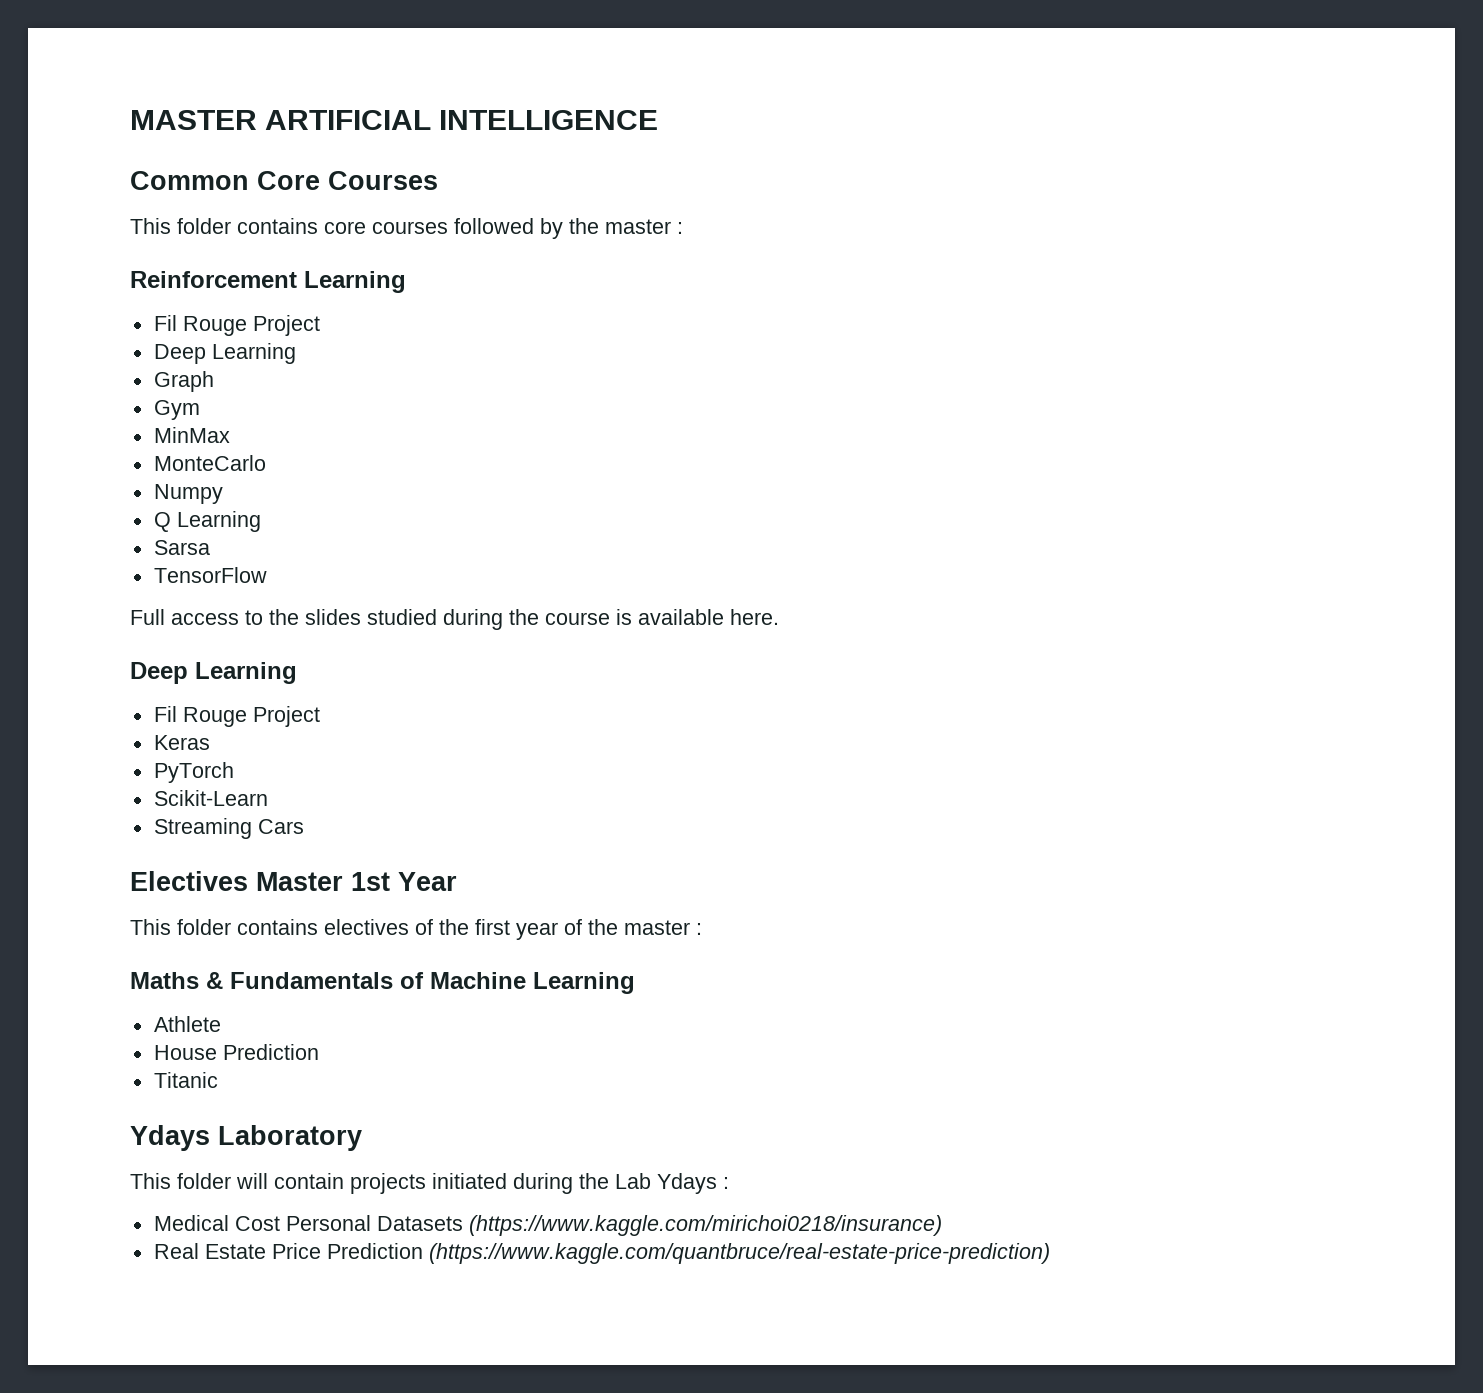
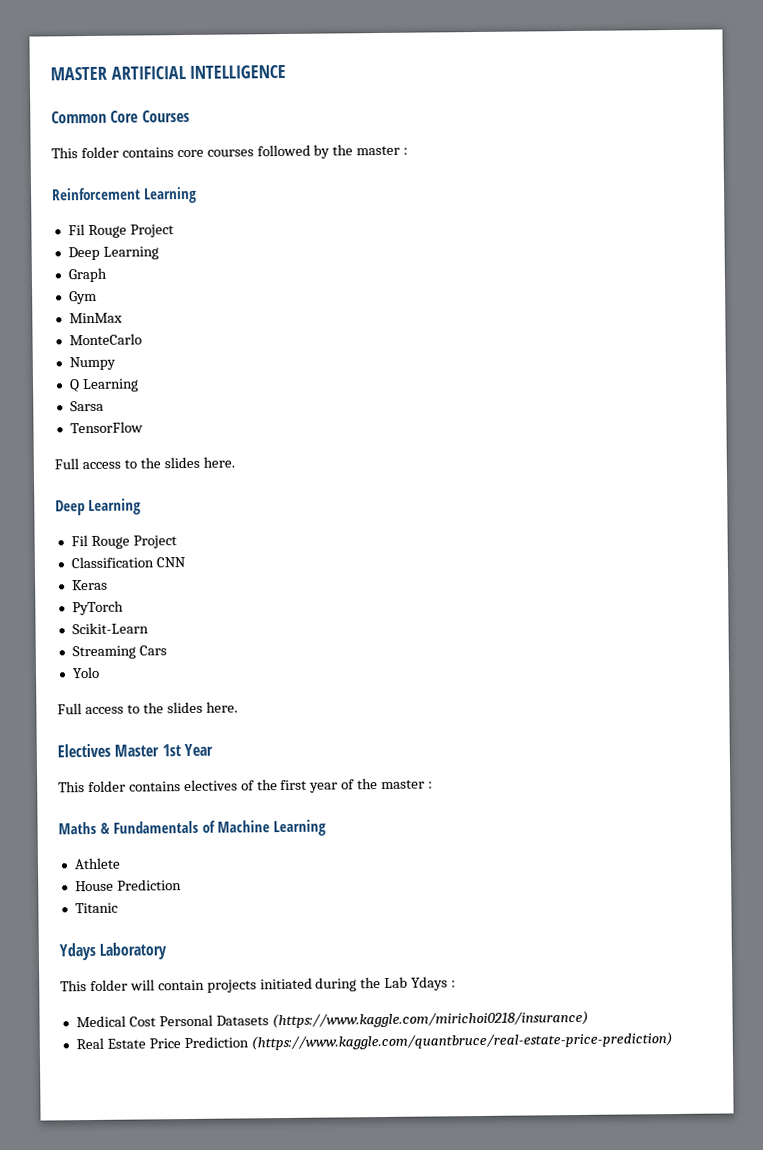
  TensorFlow
- Full access to the slides studied during the course is available here.
+ Full access to the slides here.
+ Classification CNN
+ Yolo
+ Full access to the slides here.

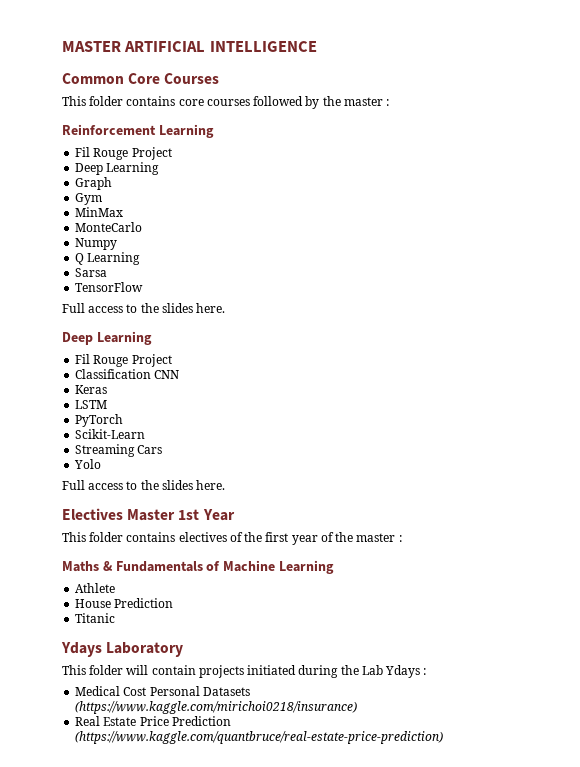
+ LSTM

